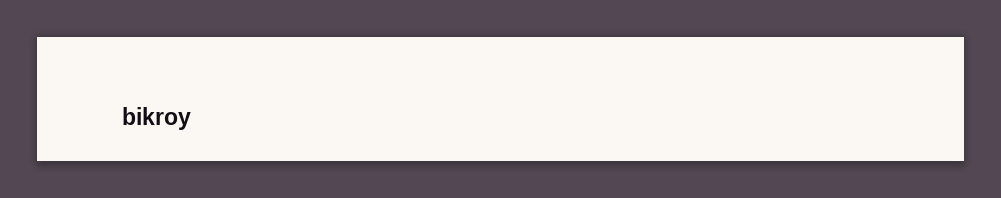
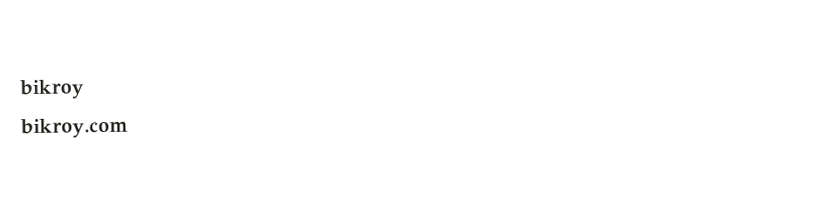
+ bikroy.com

